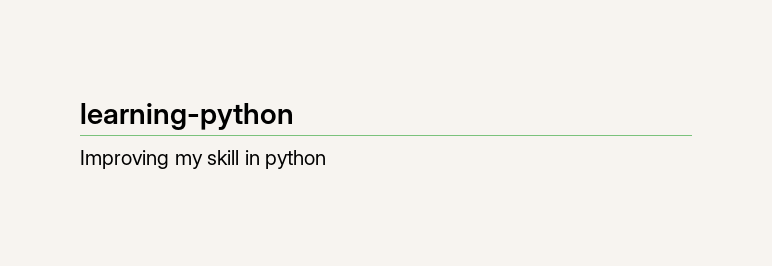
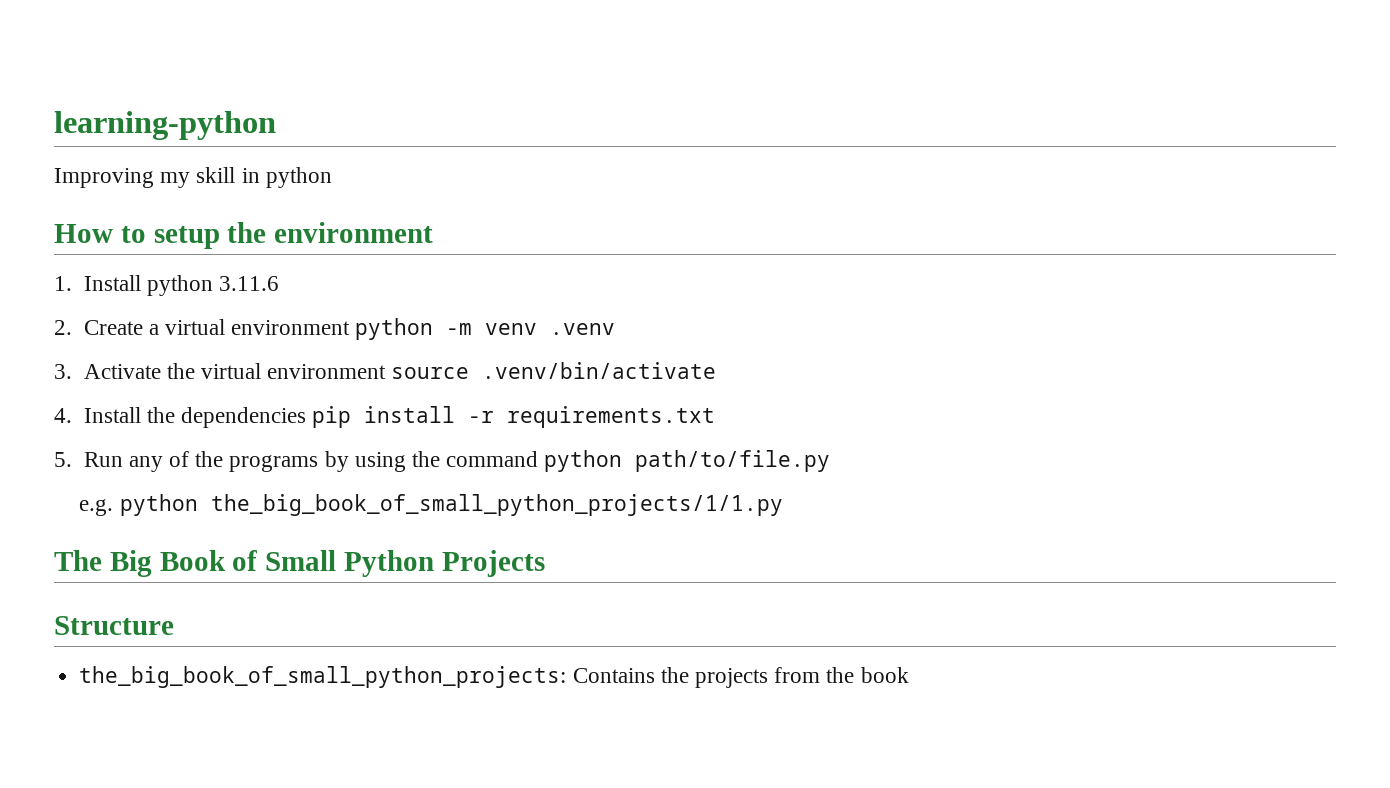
+ How to setup the environment
+ 1. Install python 3.11.6
+ 2. Create a virtual environment python -m venv .venv
+ 3. Activate the virtual environment source .venv/bin/activate
+ 4. Install the dependencies pip install -r requirements.txt
+ 5. Run any of the programs by using the command python path/to/file.py
+ e.g. python the_big_book_of_small_python_projects/1/1.py
+ The Big Book of Small Python Projects
+ Structure
+ the_big_book_of_small_python_projects: Contains the projects from the book

